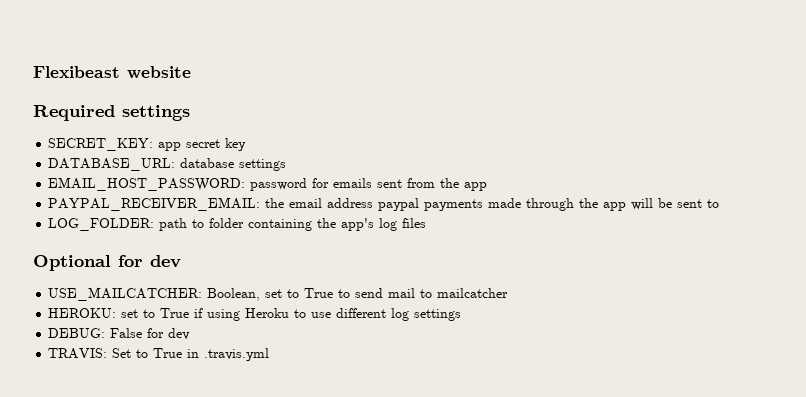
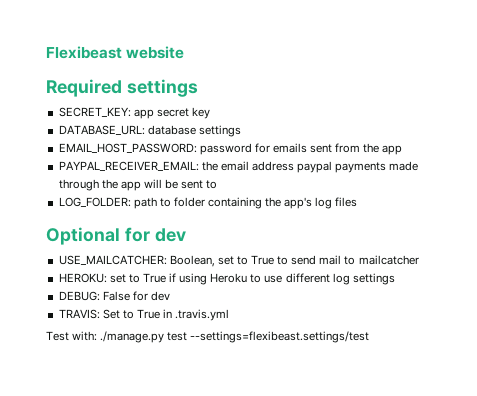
+ Test with: ./manage.py test --settings=flexibeast.settings/test

